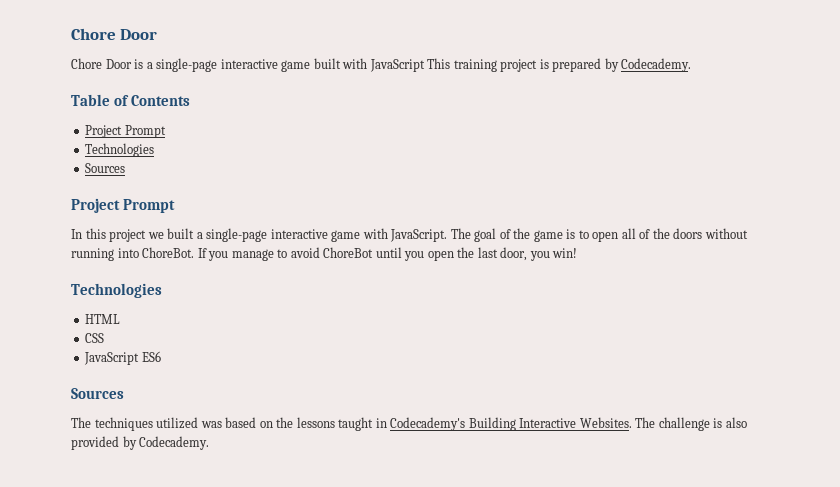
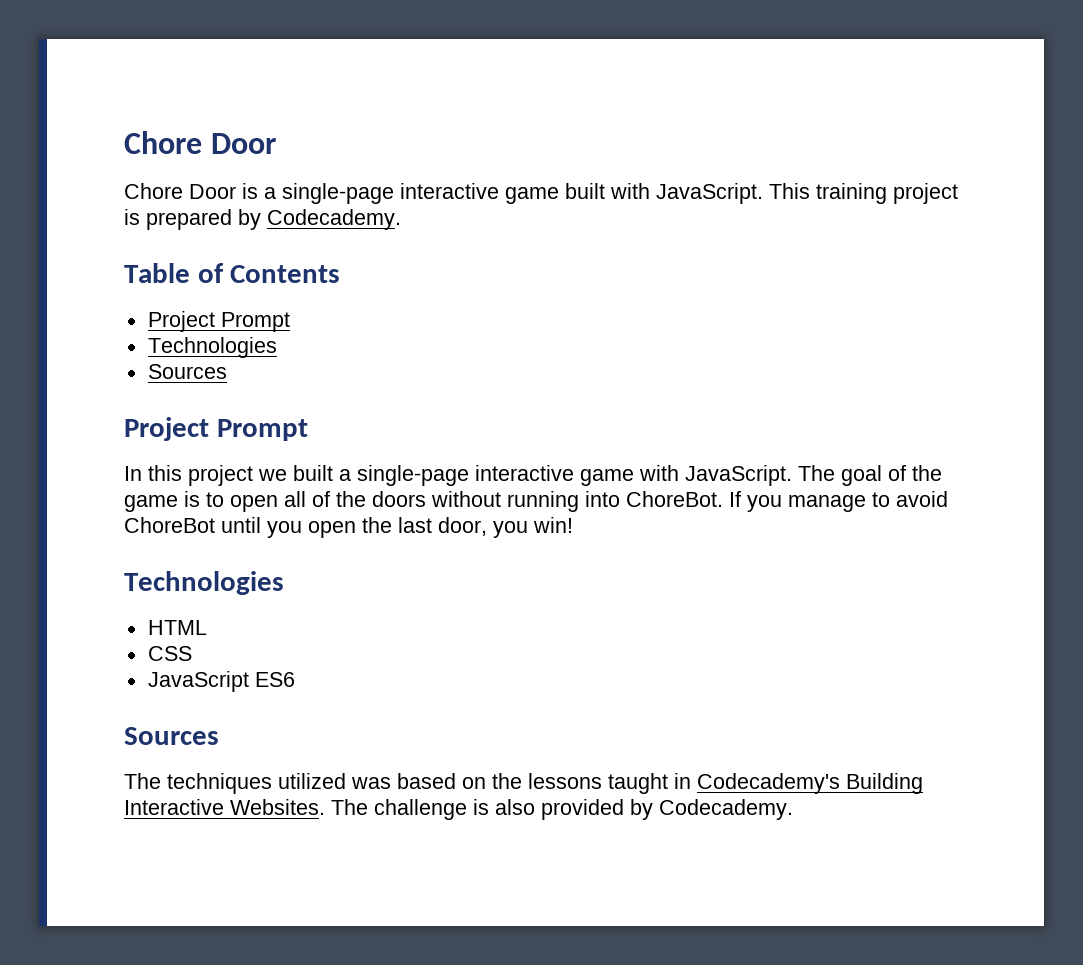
- Chore Door is a single-page interactive game built with JavaScript This training project is prepared by Codecademy.
+ Chore Door is a single-page interactive game built with JavaScript. This training project is prepared by Codecademy.

